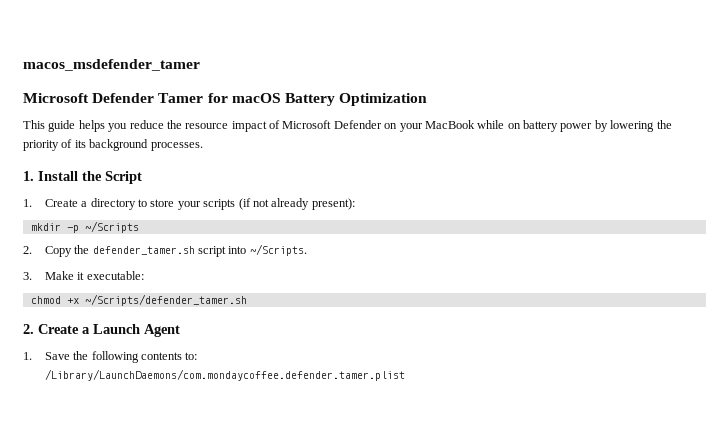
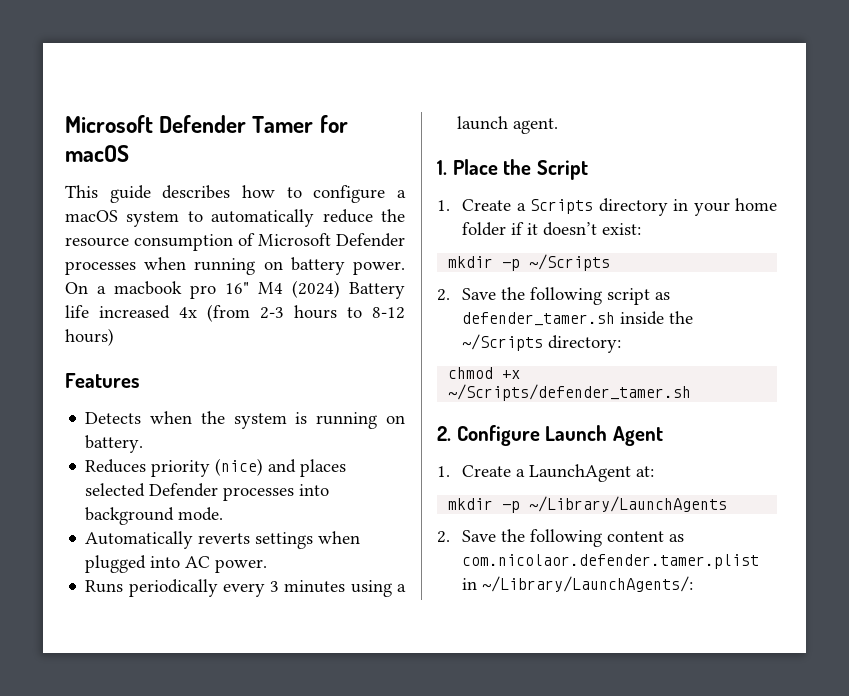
- macos_msdefender_tamer
- Microsoft Defender Tamer for macOS Battery Optimization
+ Microsoft Defender Tamer for macOS
- This guide helps you reduce the resource impact of Microsoft Defender on your MacBook while on battery power by lowering the priority of its background processes.
- 1. Install the Script
+ This guide describes how to configure a macOS system to automatically reduce the resource consumption of Microsoft Defender processes when running on battery power. On a macbook pro 16" M4 (2024) Battery life increased 4x (from 2-3 hours to 8-12 hours)
+ Features
+ Detects when the system is running on battery.
+ Reduces priority (nice) and places selected Defender processes into background mode.
+ Automatically reverts settings when plugged into AC power.
+ Runs periodically every 3 minutes using a launch agent.
+ 1. Place the Script
- 1. Create a directory to store your scripts (if not already present):
+ 1. Create a Scripts directory in your home folder if it doesn’t exist:
  mkdir -p ~/Scripts
- 2. Copy the defender_tamer.sh script into ~/Scripts.
- 3. Make it executable:
+ 2. Save the following script as defender_tamer.sh inside the ~/Scripts directory:
  chmod +x ~/Scripts/defender_tamer.sh
- 2. Create a Launch Agent
- 1. Save the following contents to:
- /Library/LaunchDaemons/com.mondaycoffee.defender.tamer.plist
+ 2. Configure Launch Agent
+ 1. Create a LaunchAgent at:
+ mkdir -p ~/Library/LaunchAgents
+ 2. Save the following content as com.nicolaor.defender.tamer.plist in ~/Library/LaunchAgents/:

